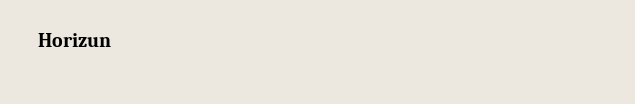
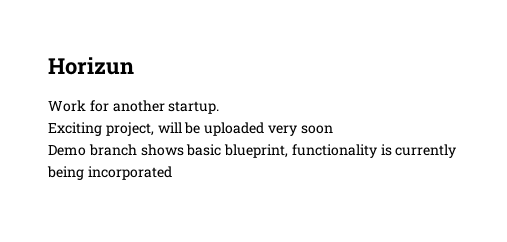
+ Work for another startup.
+ Exciting project, will be uploaded very soon
+ Demo branch shows basic blueprint, functionality is currently being incorporated

